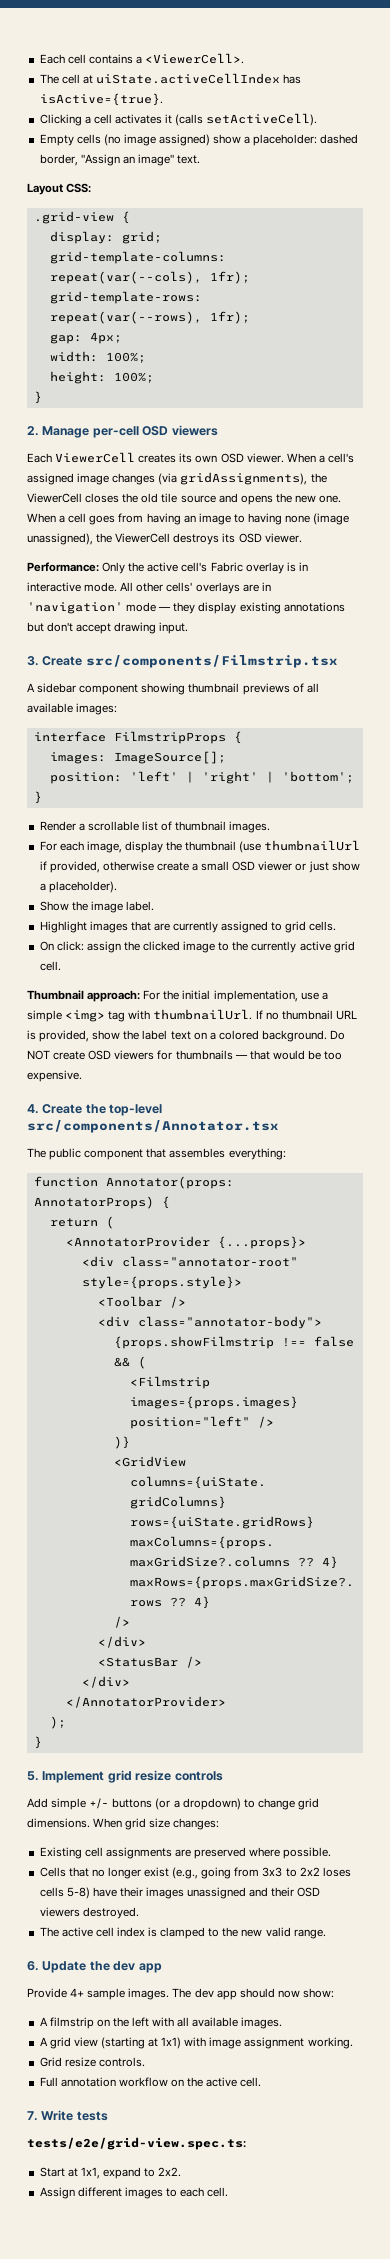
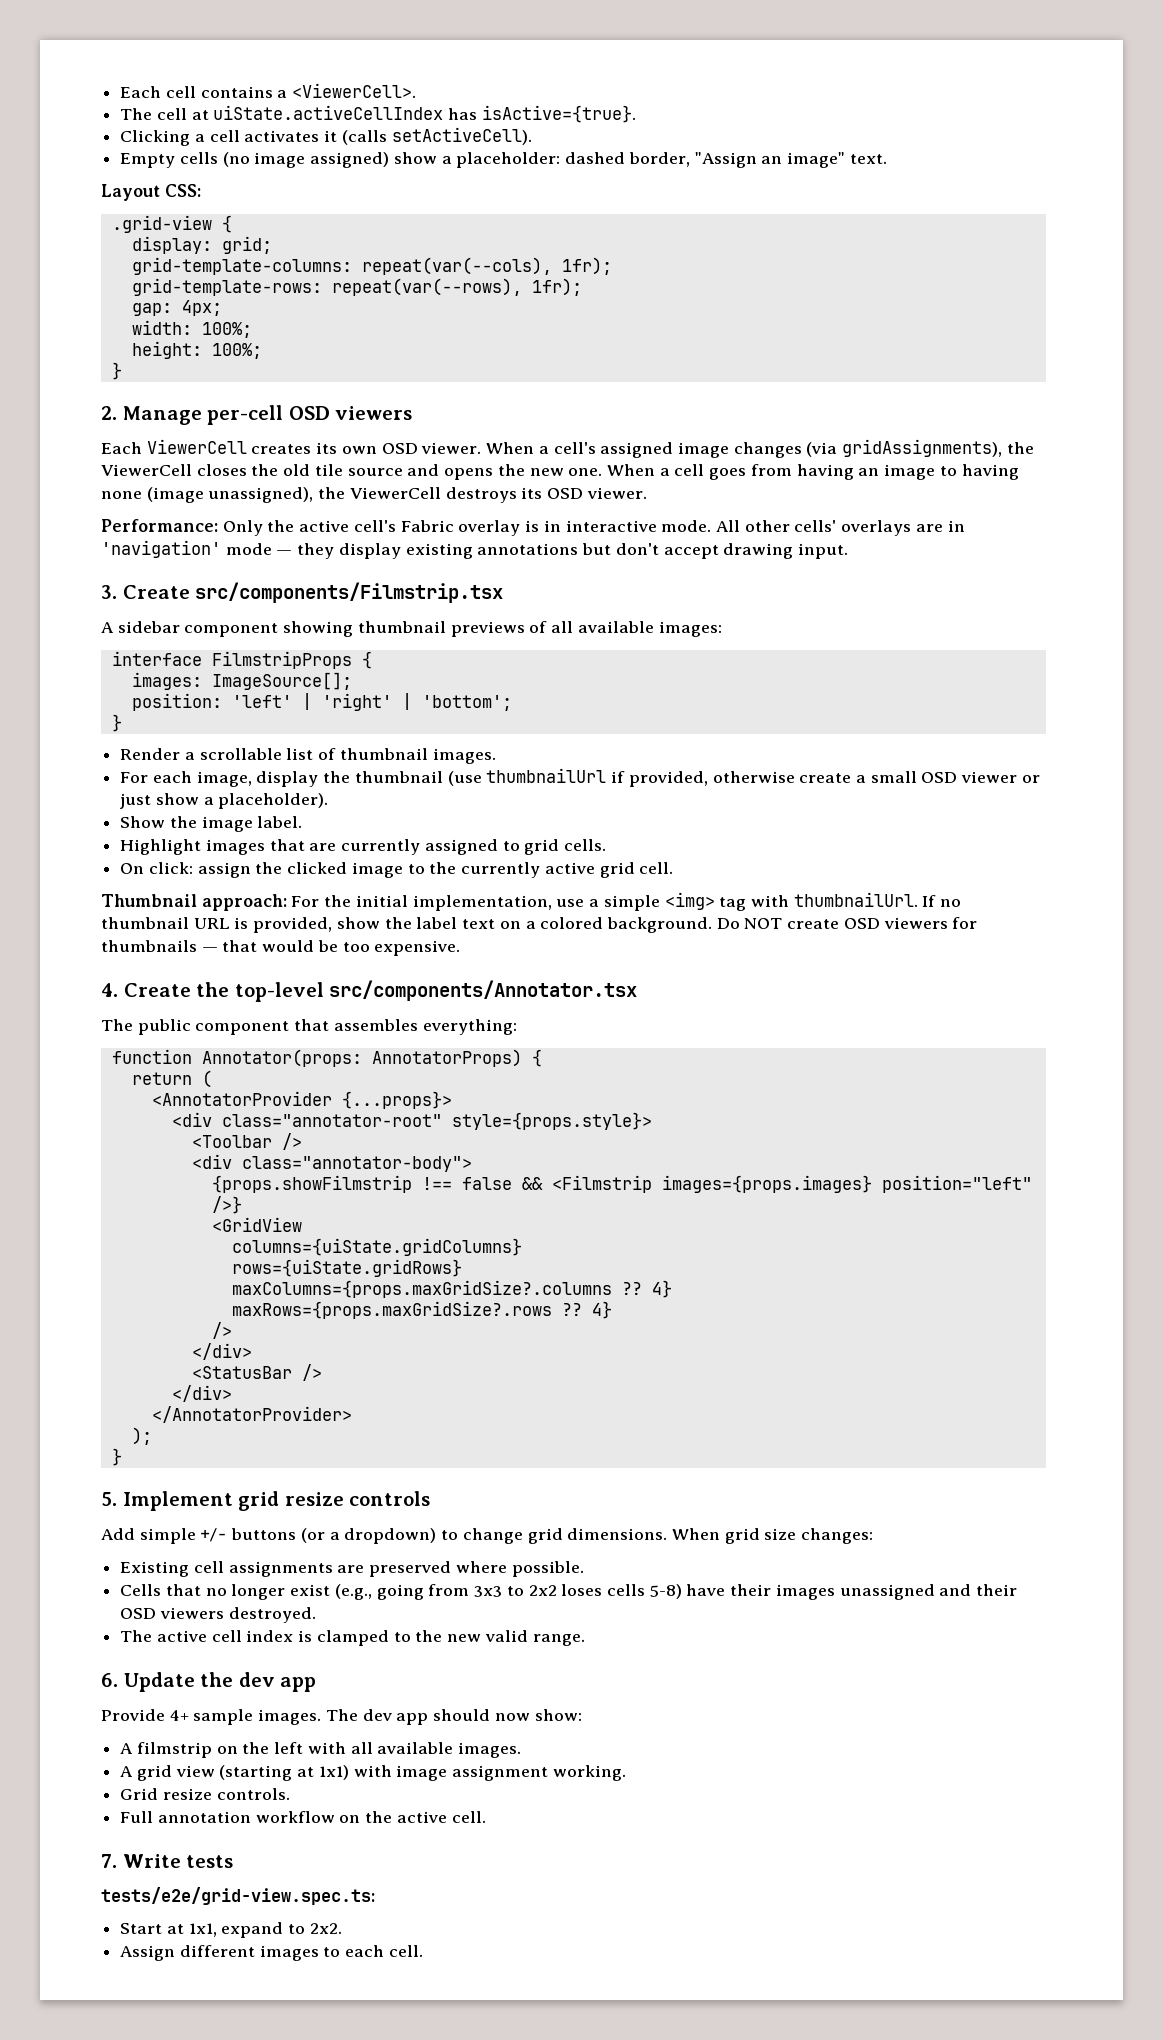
- {props.showFilmstrip !== false && (
- <Filmstrip images={props.images} position="left" />
- )}
+ {props.showFilmstrip !== false && <Filmstrip images={props.images} position="left" />}

